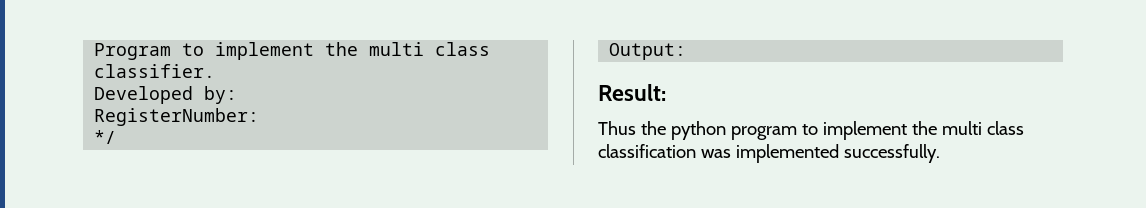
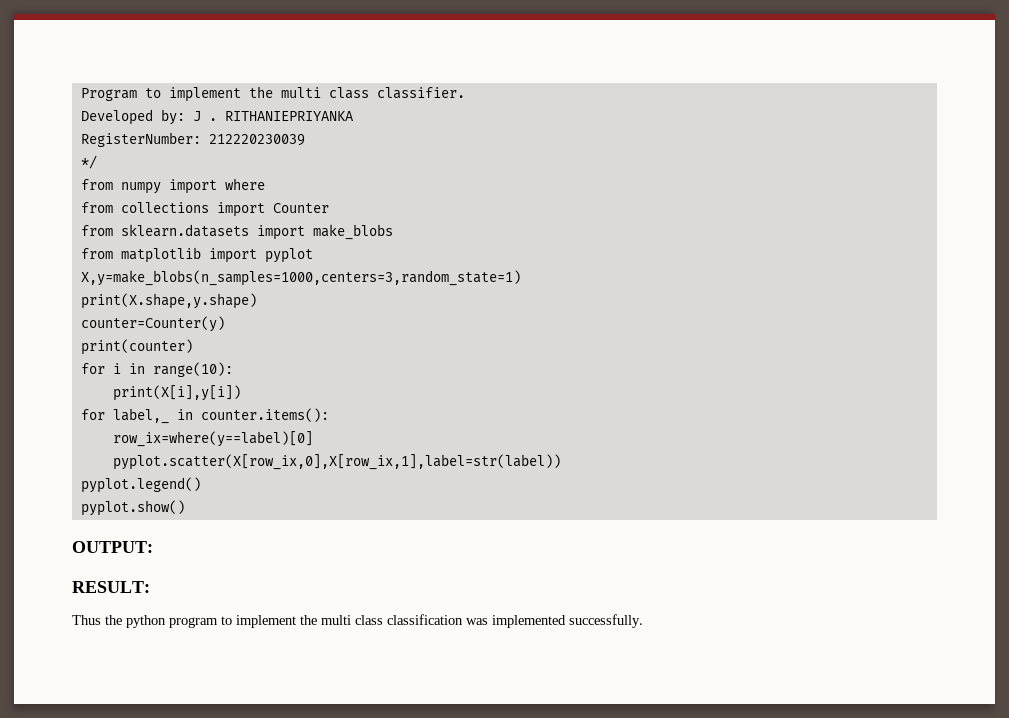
- Developed by:
+ Developed by: J . RITHANIEPRIYANKA
- RegisterNumber:
+ RegisterNumber: 212220230039
- Output:
- Result:
+ from numpy import where
+ from collections import Counter
+ from sklearn.datasets import make_blobs
+ from matplotlib import pyplot
+ X,y=make_blobs(n_samples=1000,centers=3,random_state=1)
+ print(X.shape,y.shape)
+ counter=Counter(y)
+ print(counter)
+ for i in range(10):
+ print(X[i],y[i])
+ for label,_ in counter.items():
+ row_ix=where(y==label)[0]
+ pyplot.scatter(X[row_ix,0],X[row_ix,1],label=str(label))
+ pyplot.legend()
+ pyplot.show()
+ OUTPUT:
+ RESULT:

